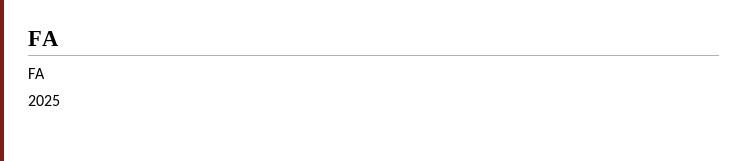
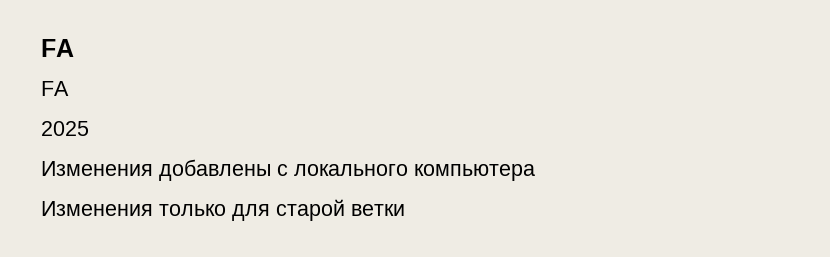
+ Изменения добавлены с локального компьютера
+ Изменения только для старой ветки

